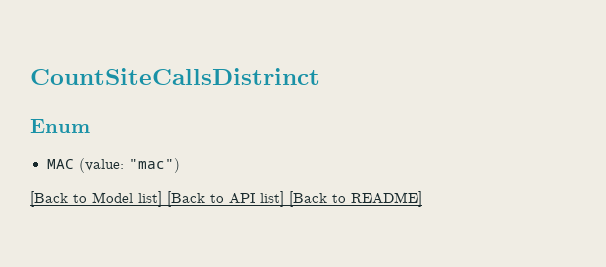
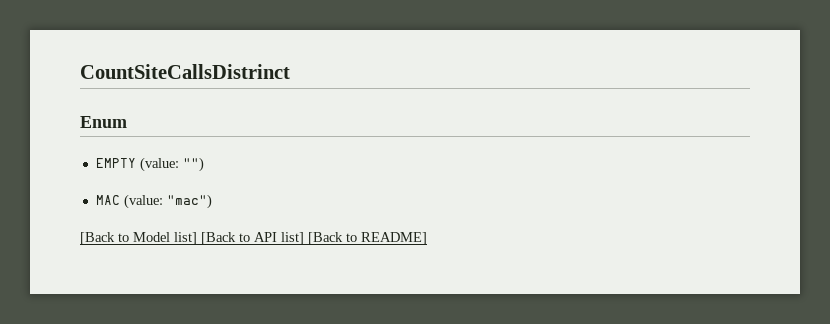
+ EMPTY (value: "")

